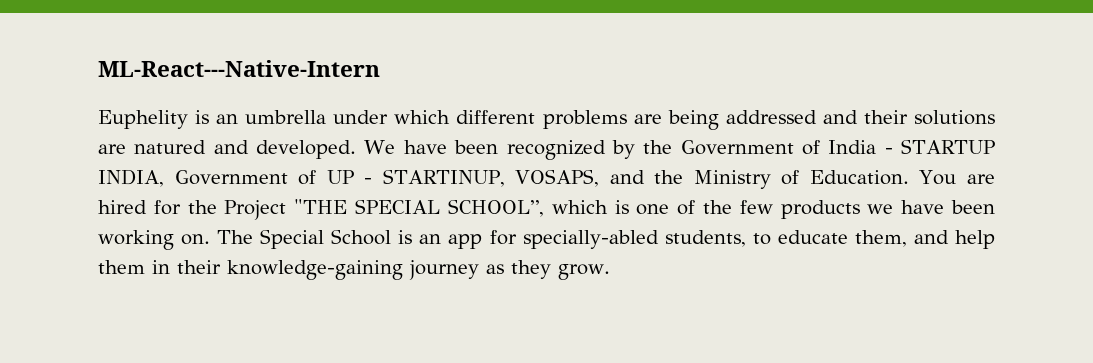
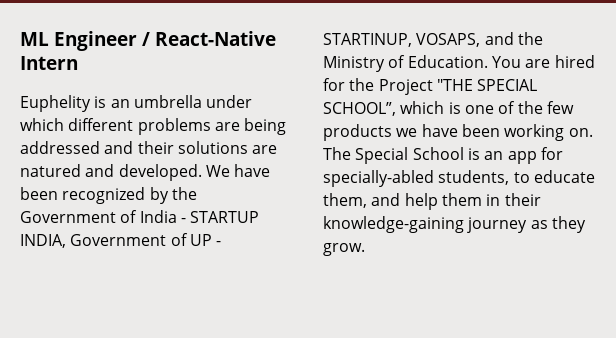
- ML-React---Native-Intern
+ ML Engineer / React-Native Intern

